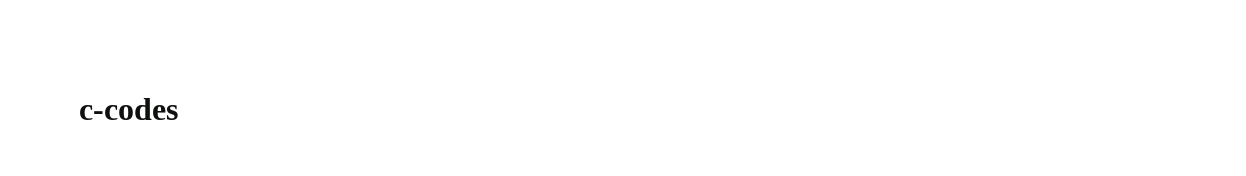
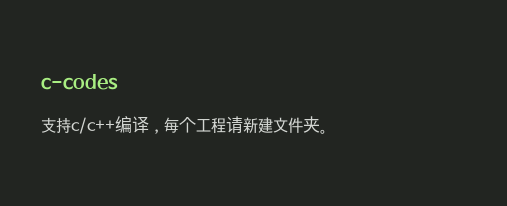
+ 支持c/c++编译，每个工程请新建文件夹。

